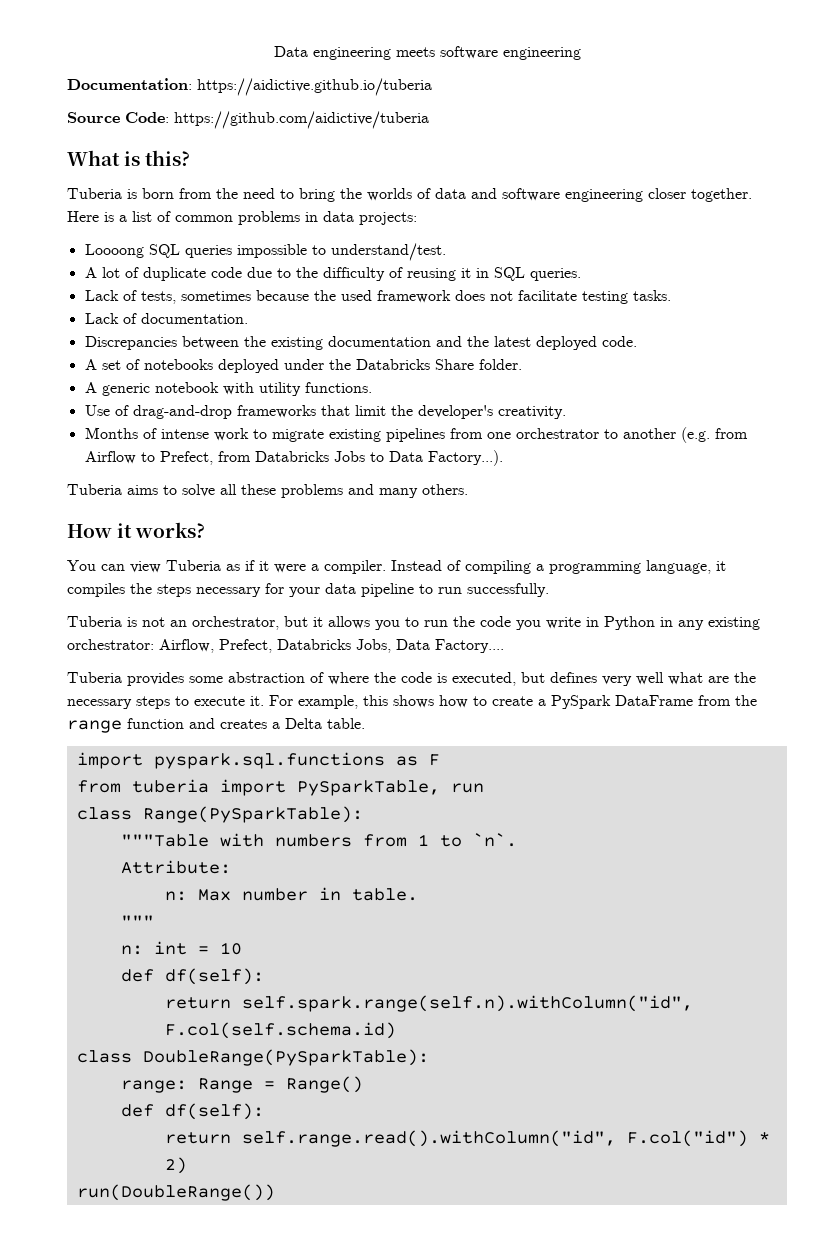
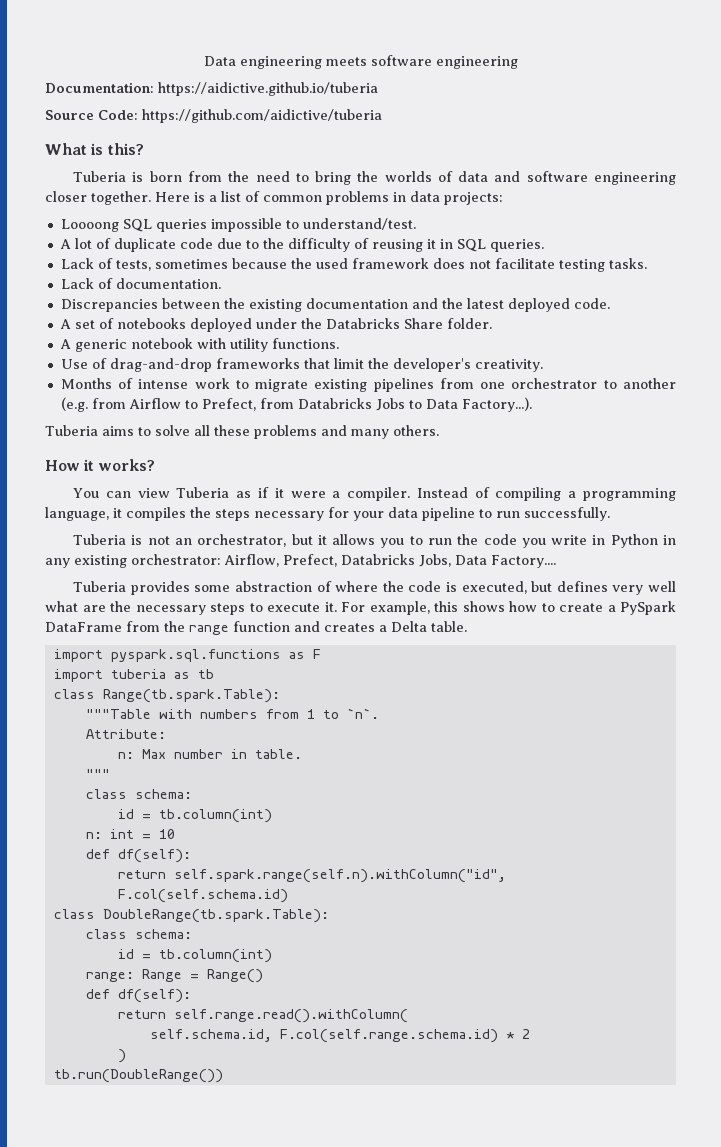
- from tuberia import PySparkTable, run
- class Range(PySparkTable):
+ import tuberia as tb
+ class Range(tb.spark.Table):
  """
+ class schema:
+ id = tb.column(int)
- class DoubleRange(PySparkTable):
+ class DoubleRange(tb.spark.Table):
+ class schema:
+ id = tb.column(int)
- return self.range.read().withColumn("id", F.col("id") * 2)
- run(DoubleRange())
+ return self.range.read().withColumn(
+ self.schema.id, F.col(self.range.schema.id) * 2
+ )
+ tb.run(DoubleRange())

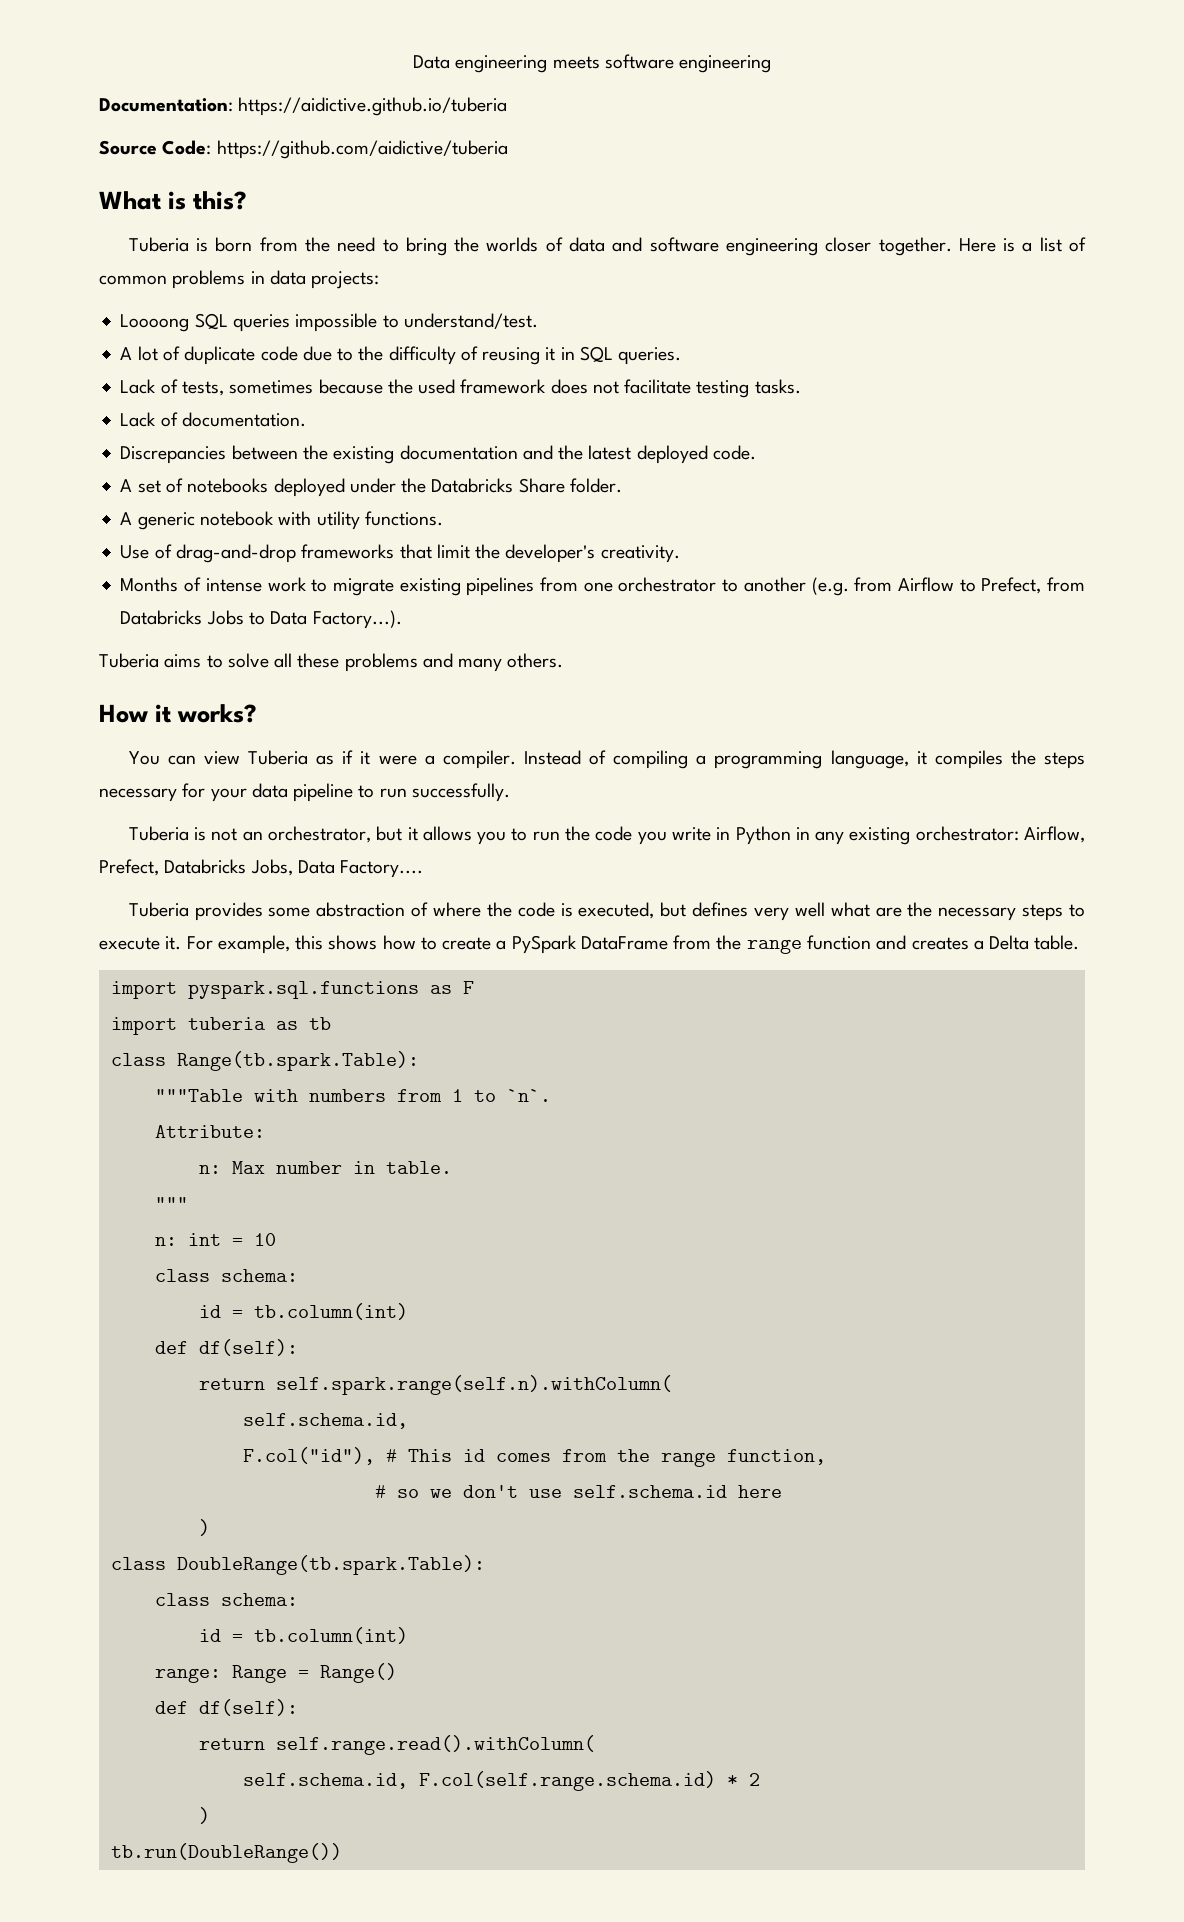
  """
+ n: int = 10
  class schema:
  id = tb.column(int)
- n: int = 10
  def df(self):
- return self.spark.range(self.n).withColumn("id", F.col(self.schema.id)
+ return self.spark.range(self.n).withColumn(
+ self.schema.id,
+ F.col("id"), # This id comes from the range function,
+ # so we don't use self.schema.id here
+ )

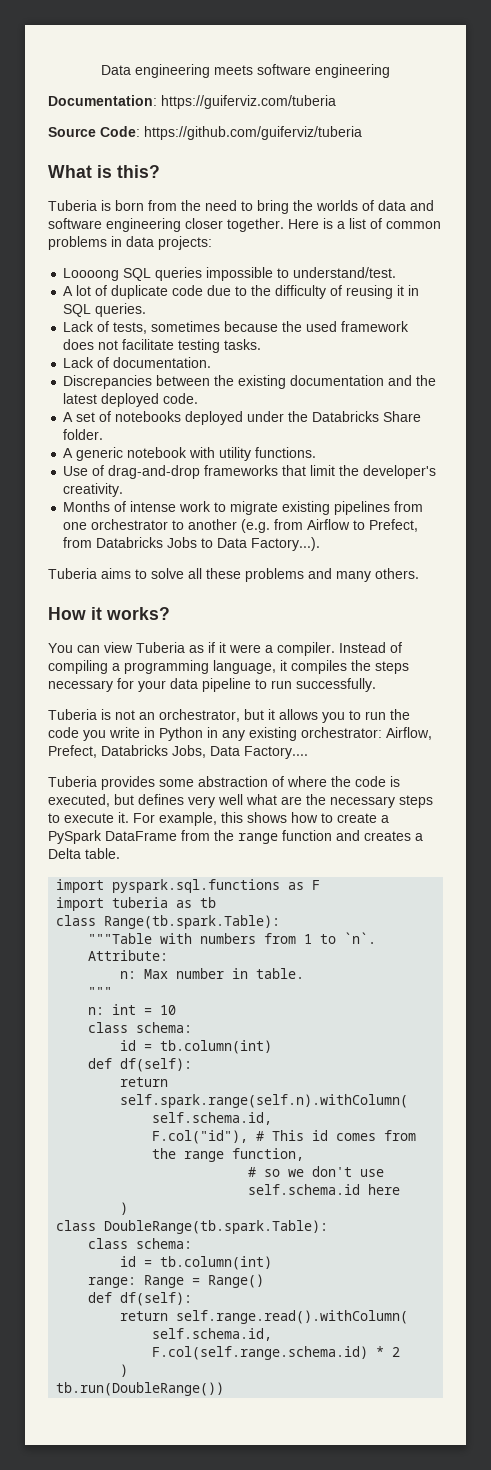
- Documentation: https://aidictive.github.io/tuberia
+ Documentation: https://guiferviz.com/tuberia
- Source Code: https://github.com/aidictive/tuberia
+ Source Code: https://github.com/guiferviz/tuberia

